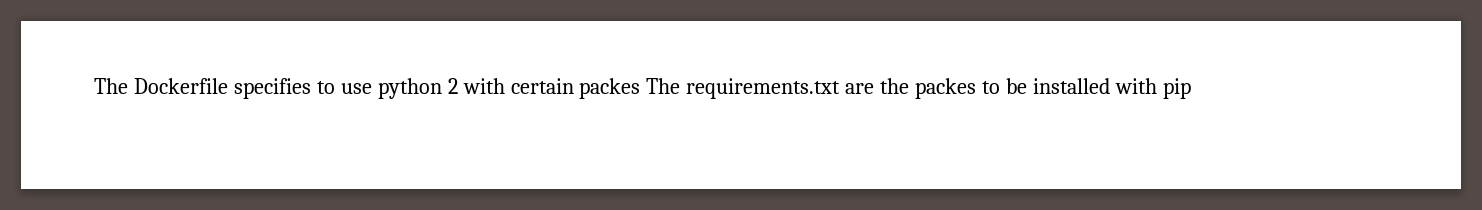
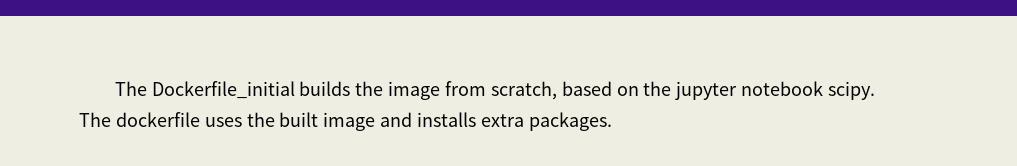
- The Dockerfile specifies to use python 2 with certain packes The requirements.txt are the packes to be installed with pip
+ The Dockerfile_initial builds the image from scratch, based on the jupyter notebook scipy.
+ The dockerfile uses the built image and installs extra packages.

